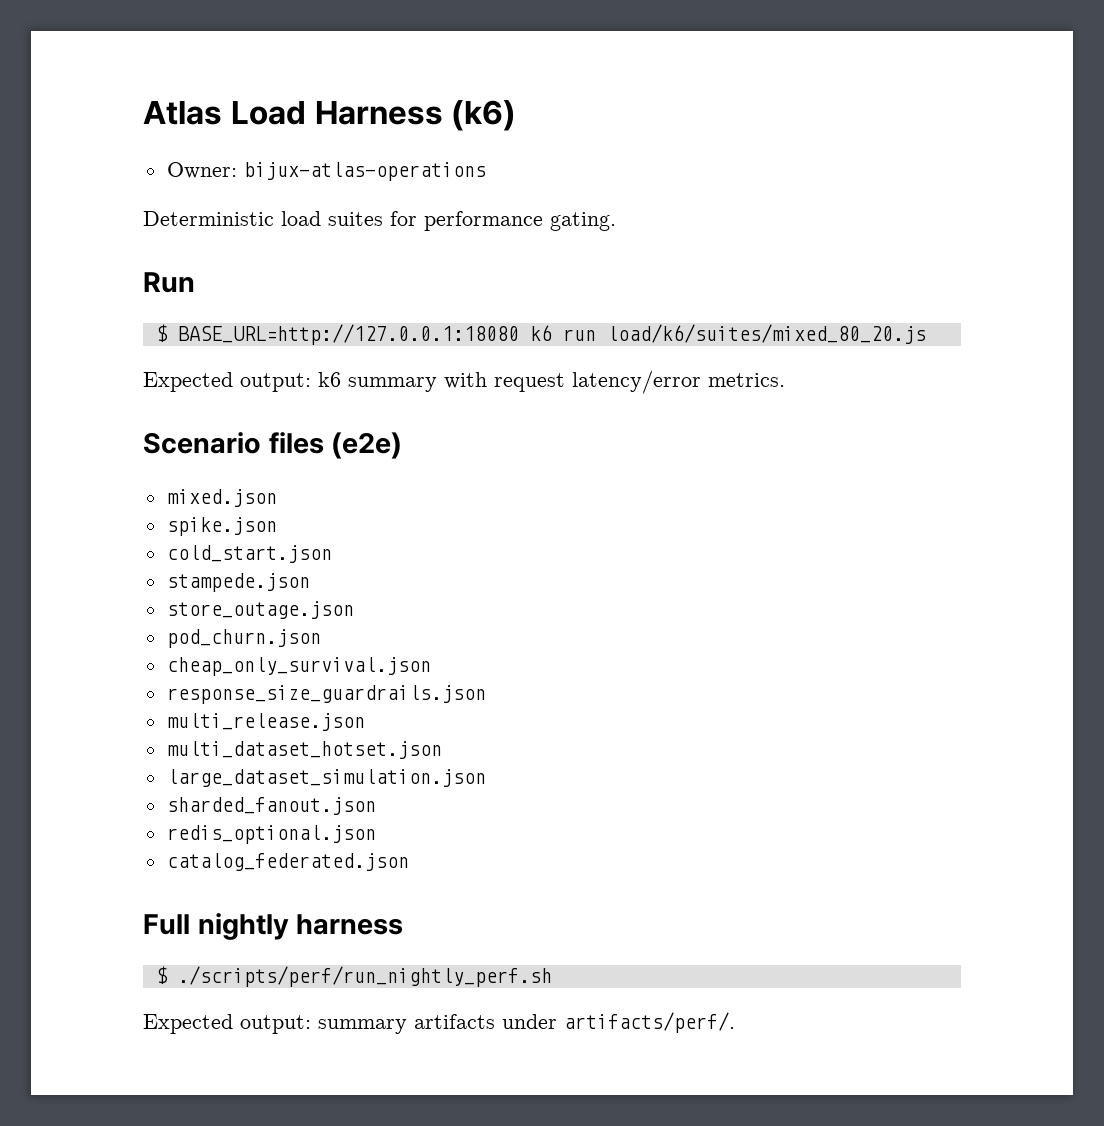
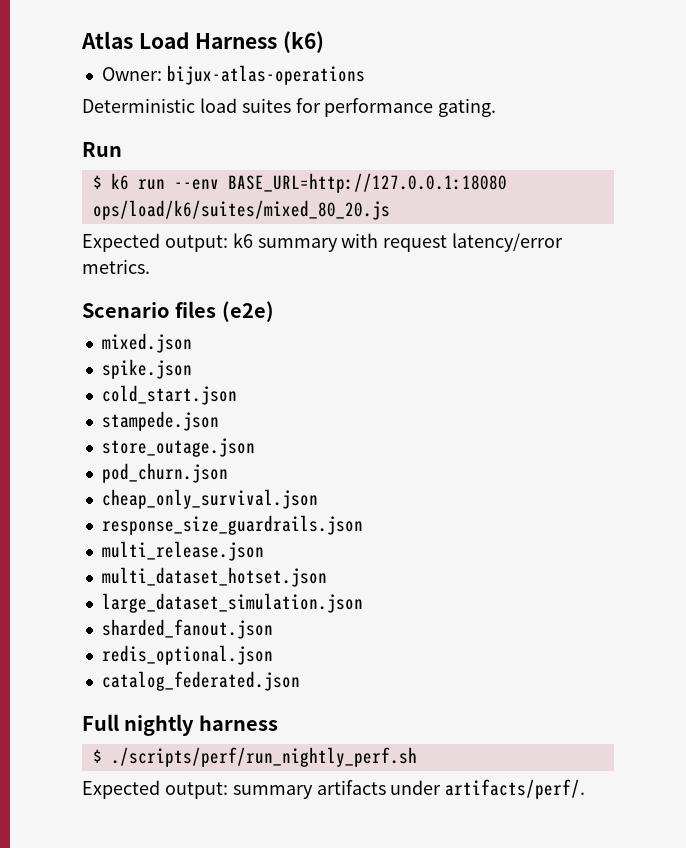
- $ BASE_URL=http://127.0.0.1:18080 k6 run load/k6/suites/mixed_80_20.js
+ $ k6 run --env BASE_URL=http://127.0.0.1:18080 ops/load/k6/suites/mixed_80_20.js

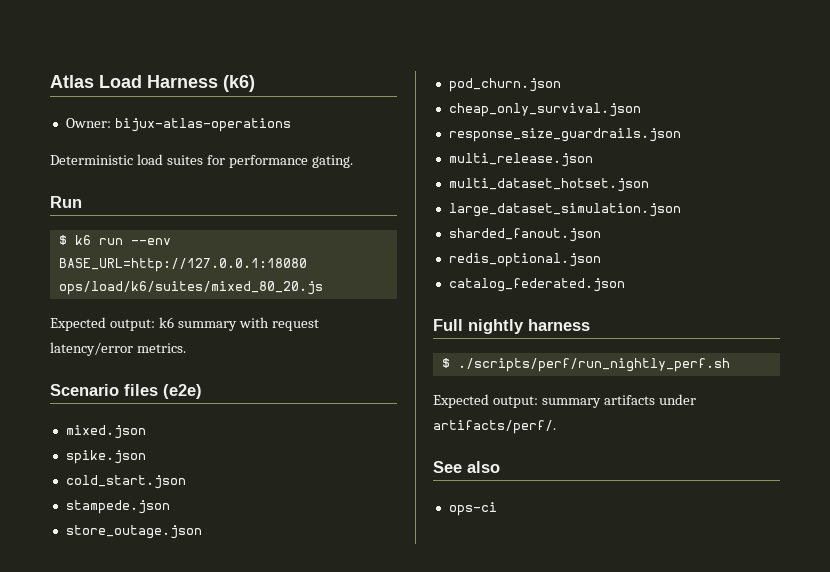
+ See also
+ ops-ci

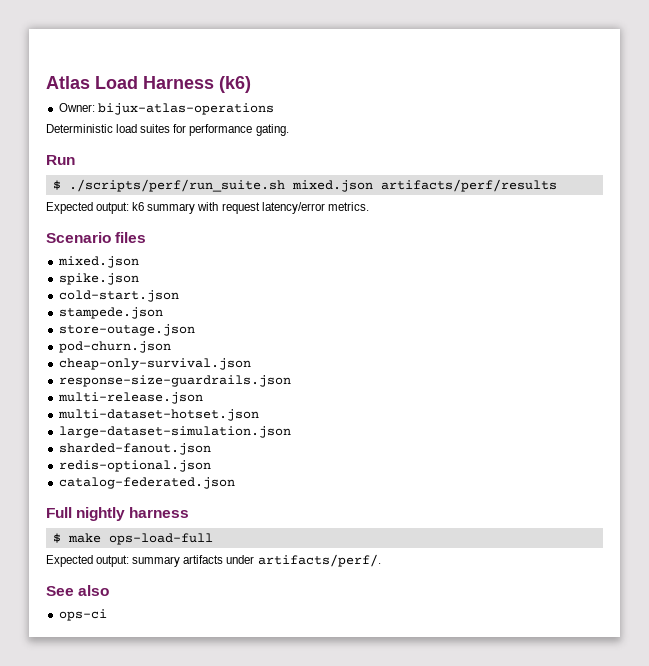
- $ k6 run --env BASE_URL=http://127.0.0.1:18080 ops/load/k6/suites/mixed_80_20.js
+ $ ./scripts/perf/run_suite.sh mixed.json artifacts/perf/results
- Scenario files (e2e)
+ Scenario files
- cold_start.json
+ cold-start.json
- store_outage.json
- pod_churn.json
- cheap_only_survival.json
- response_size_guardrails.json
- multi_release.json
- multi_dataset_hotset.json
- large_dataset_simulation.json
- sharded_fanout.json
- redis_optional.json
- catalog_federated.json
+ store-outage.json
+ pod-churn.json
+ cheap-only-survival.json
+ response-size-guardrails.json
+ multi-release.json
+ multi-dataset-hotset.json
+ large-dataset-simulation.json
+ sharded-fanout.json
+ redis-optional.json
+ catalog-federated.json
- $ ./scripts/perf/run_nightly_perf.sh
+ $ make ops-load-full

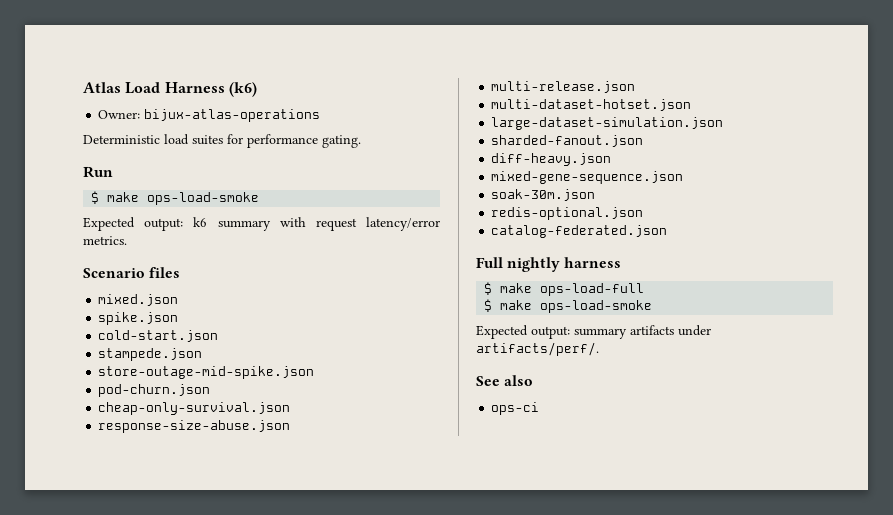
  Run
- $ ./scripts/perf/run_suite.sh mixed.json artifacts/perf/results
+ $ make ops-load-smoke
- store-outage.json
+ store-outage-mid-spike.json
- response-size-guardrails.json
+ response-size-abuse.json
+ diff-heavy.json
+ mixed-gene-sequence.json
+ soak-30m.json
  $ make ops-load-full
+ $ make ops-load-smoke

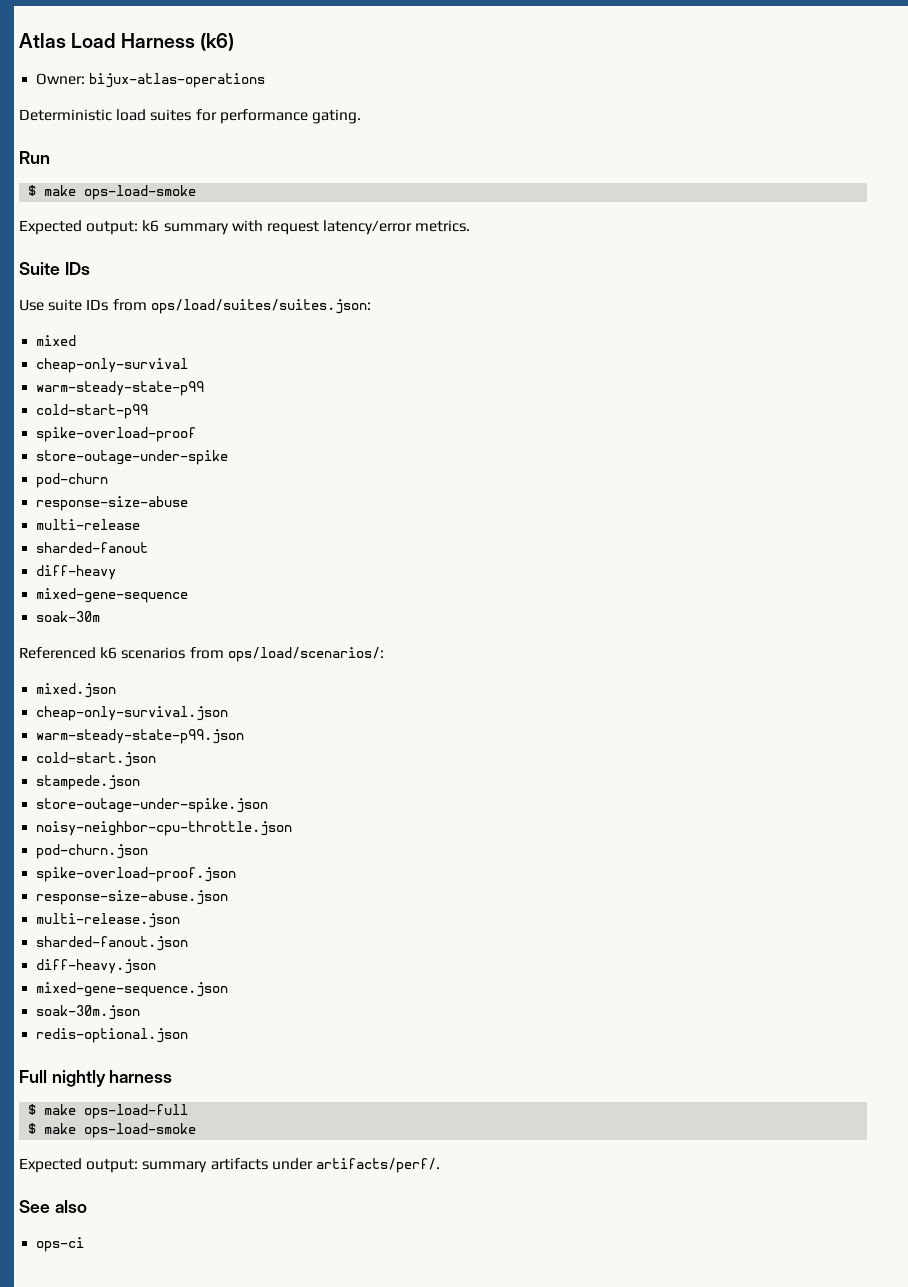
- Scenario files
+ Suite IDs
+ Use suite IDs from ops/load/suites/suites.json:
+ mixed
+ cheap-only-survival
+ warm-steady-state-p99
+ cold-start-p99
+ spike-overload-proof
+ store-outage-under-spike
+ pod-churn
+ response-size-abuse
+ multi-release
+ sharded-fanout
+ diff-heavy
+ mixed-gene-sequence
+ soak-30m
+ Referenced k6 scenarios from ops/load/scenarios/:
- spike.json
+ cheap-only-survival.json
+ warm-steady-state-p99.json
- store-outage-mid-spike.json
+ store-outage-under-spike.json
+ noisy-neighbor-cpu-throttle.json
- cheap-only-survival.json
+ spike-overload-proof.json
- multi-dataset-hotset.json
- large-dataset-simulation.json
- catalog-federated.json

